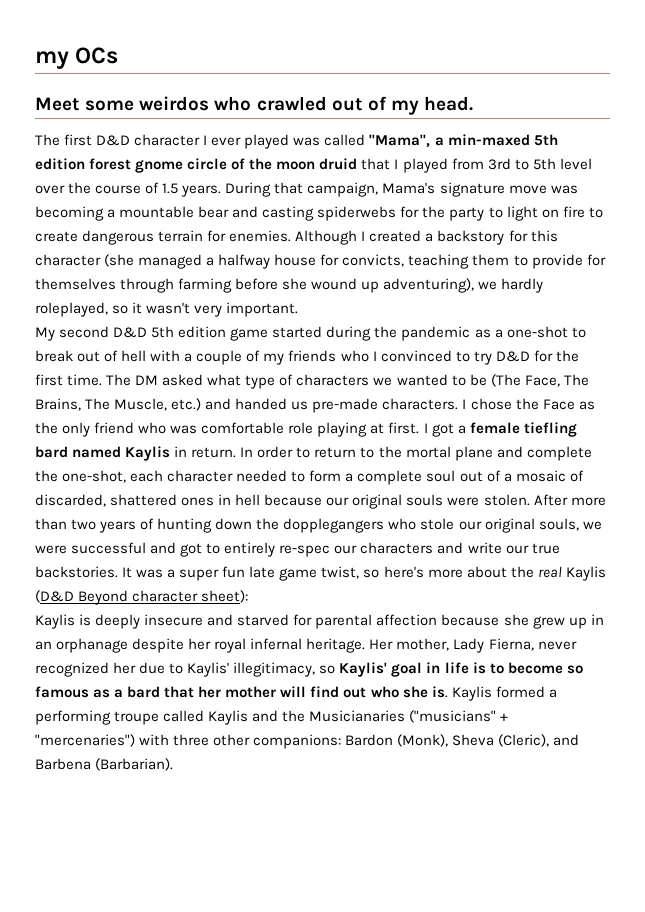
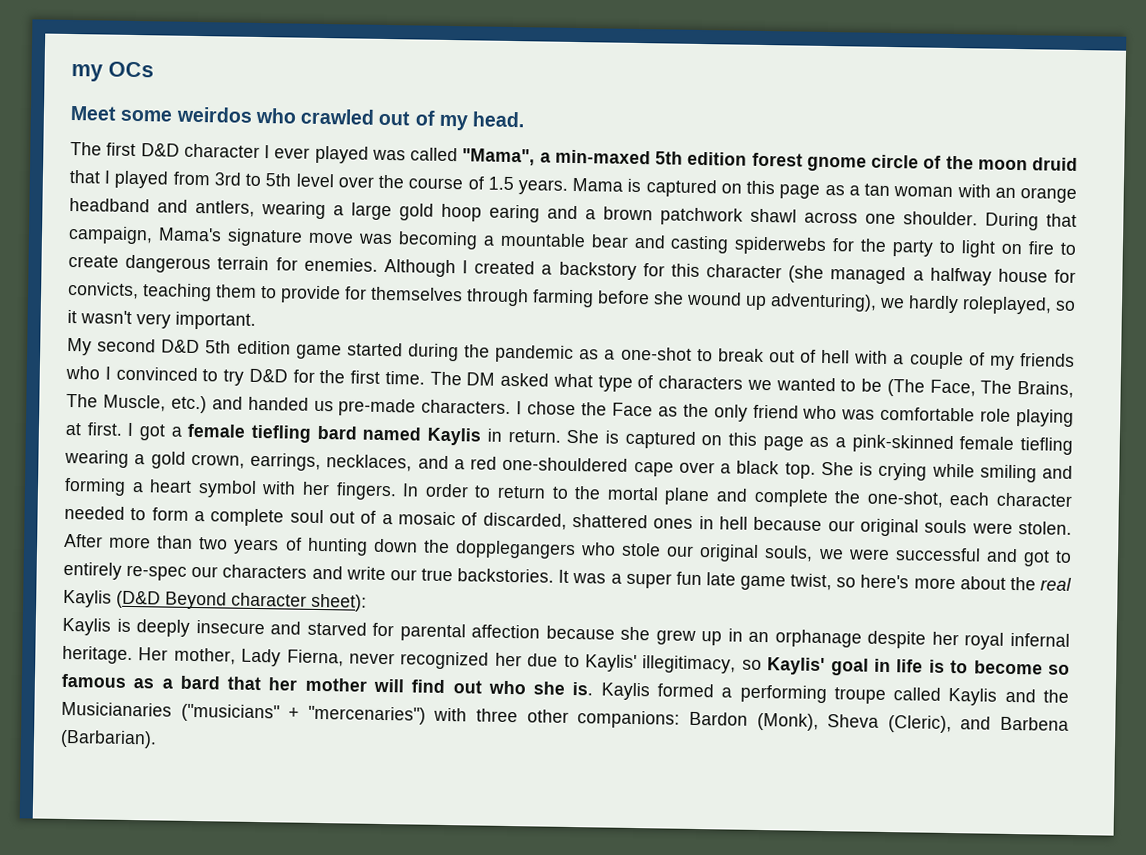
+ Mama is captured on this page as a tan woman with an orange headband and antlers, wearing a large gold hoop earing and a brown patchwork shawl across one shoulder.
+ She is captured on this page as a pink-skinned female tiefling wearing a gold crown, earrings, necklaces, and a red one-shouldered cape over a black top. She is crying while smiling and forming a heart symbol with her fingers.

